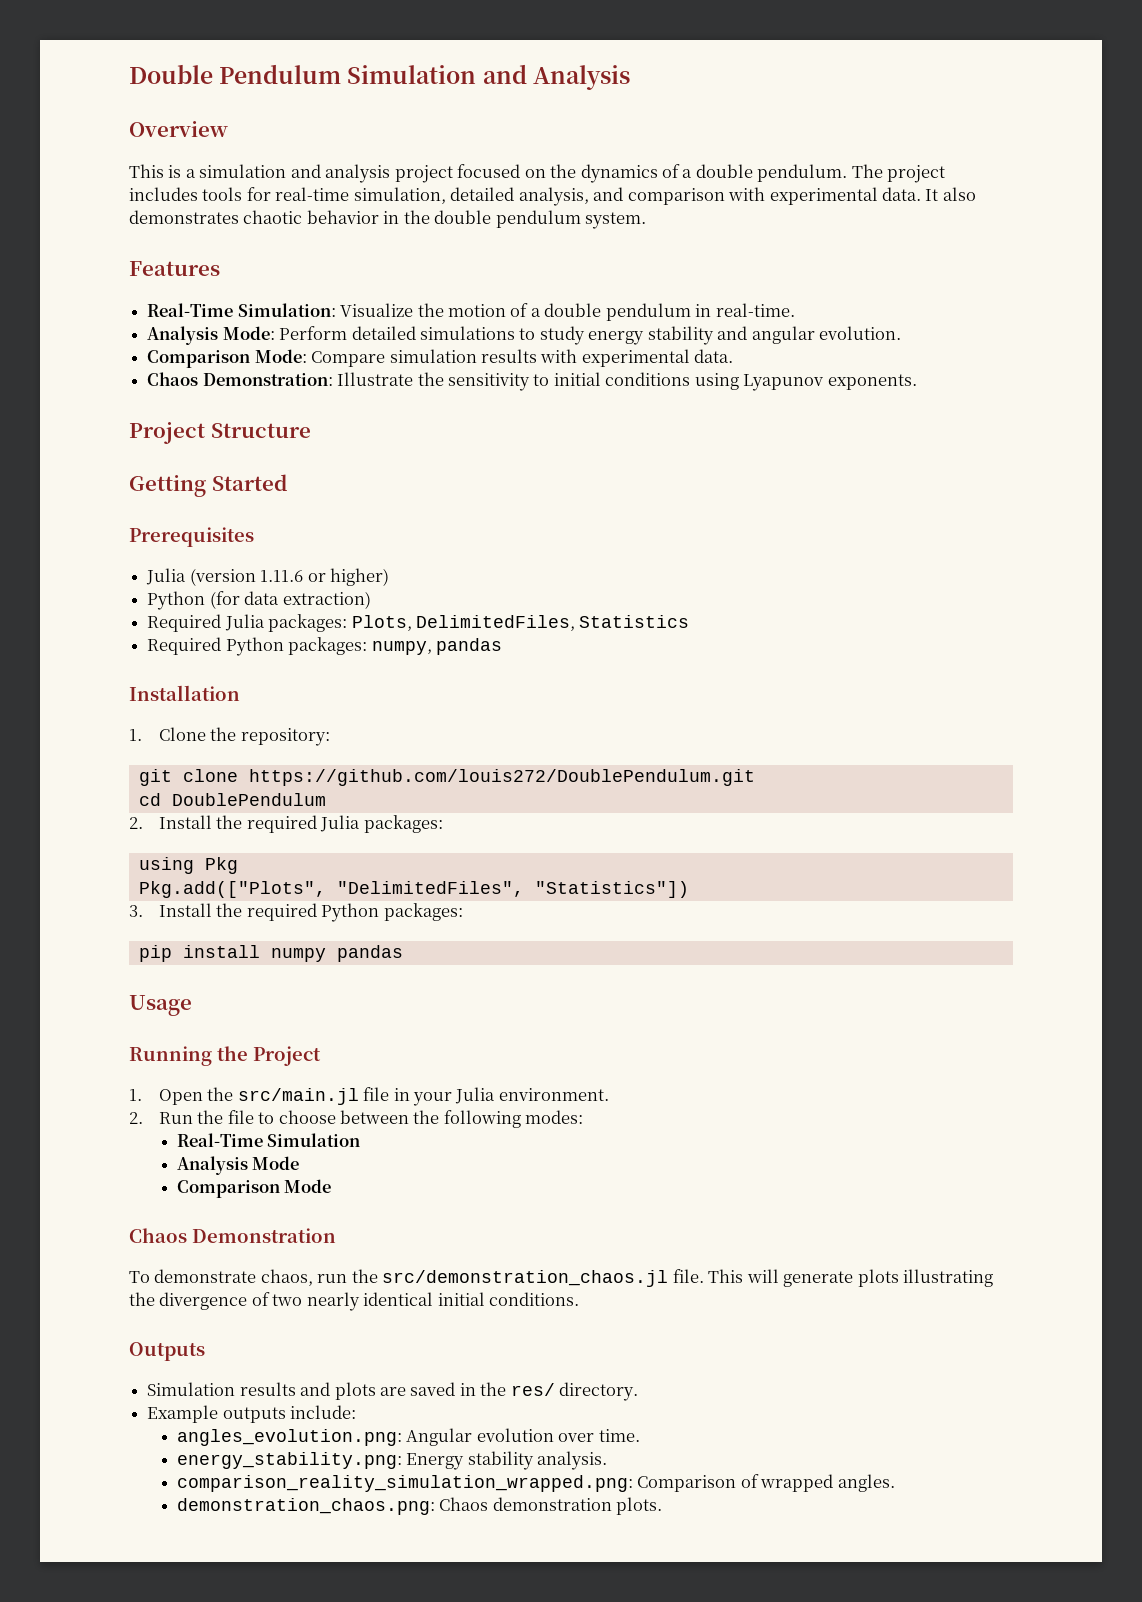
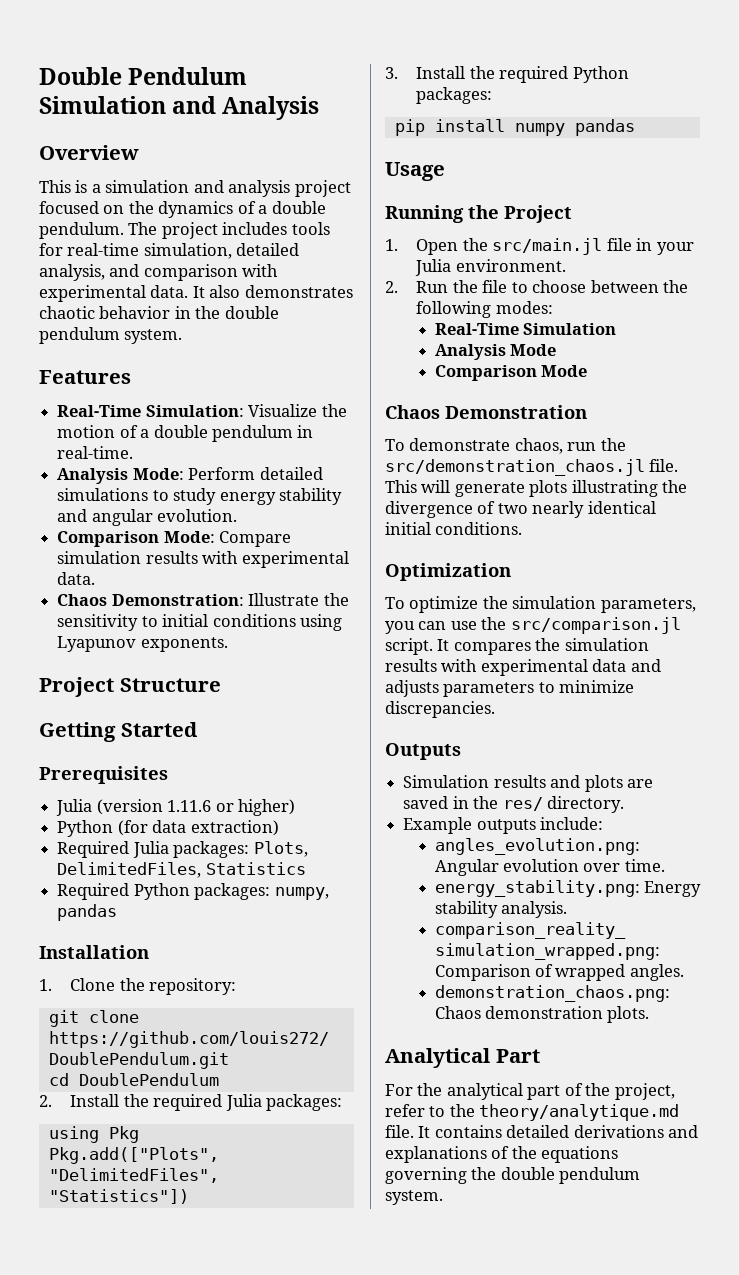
+ Optimization
+ To optimize the simulation parameters, you can use the src/comparison.jl script. It compares the simulation results with experimental data and adjusts parameters to minimize discrepancies.
+ Analytical Part
+ For the analytical part of the project, refer to the theory/analytique.md file. It contains detailed derivations and explanations of the equations governing the double pendulum system.

